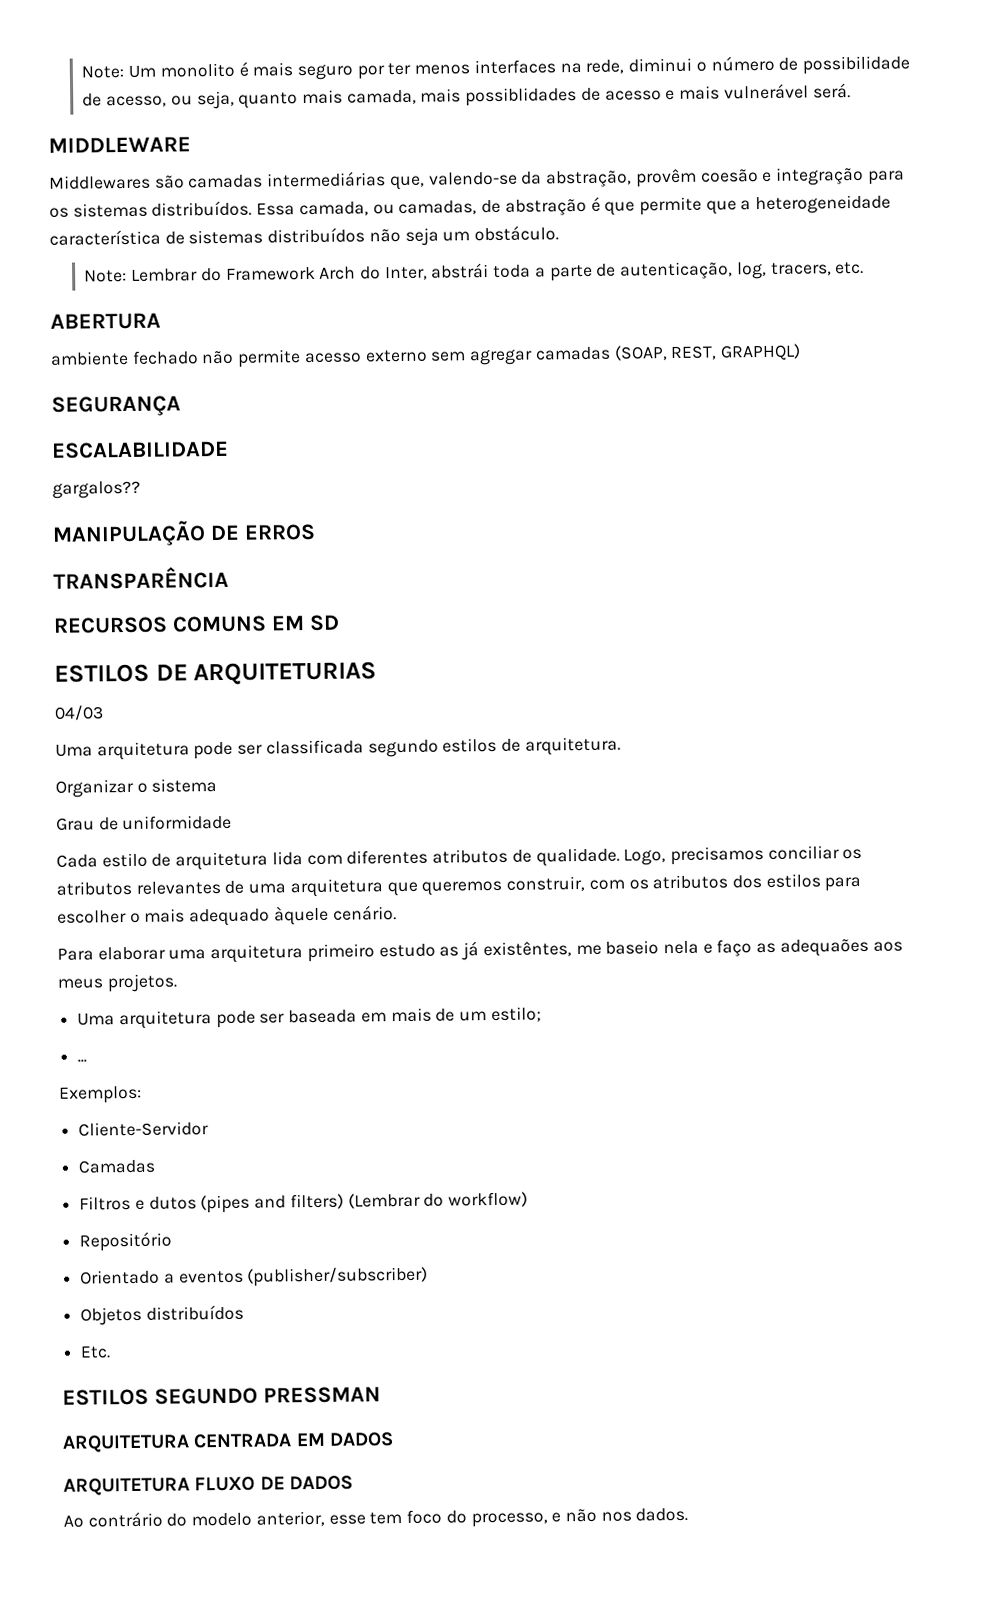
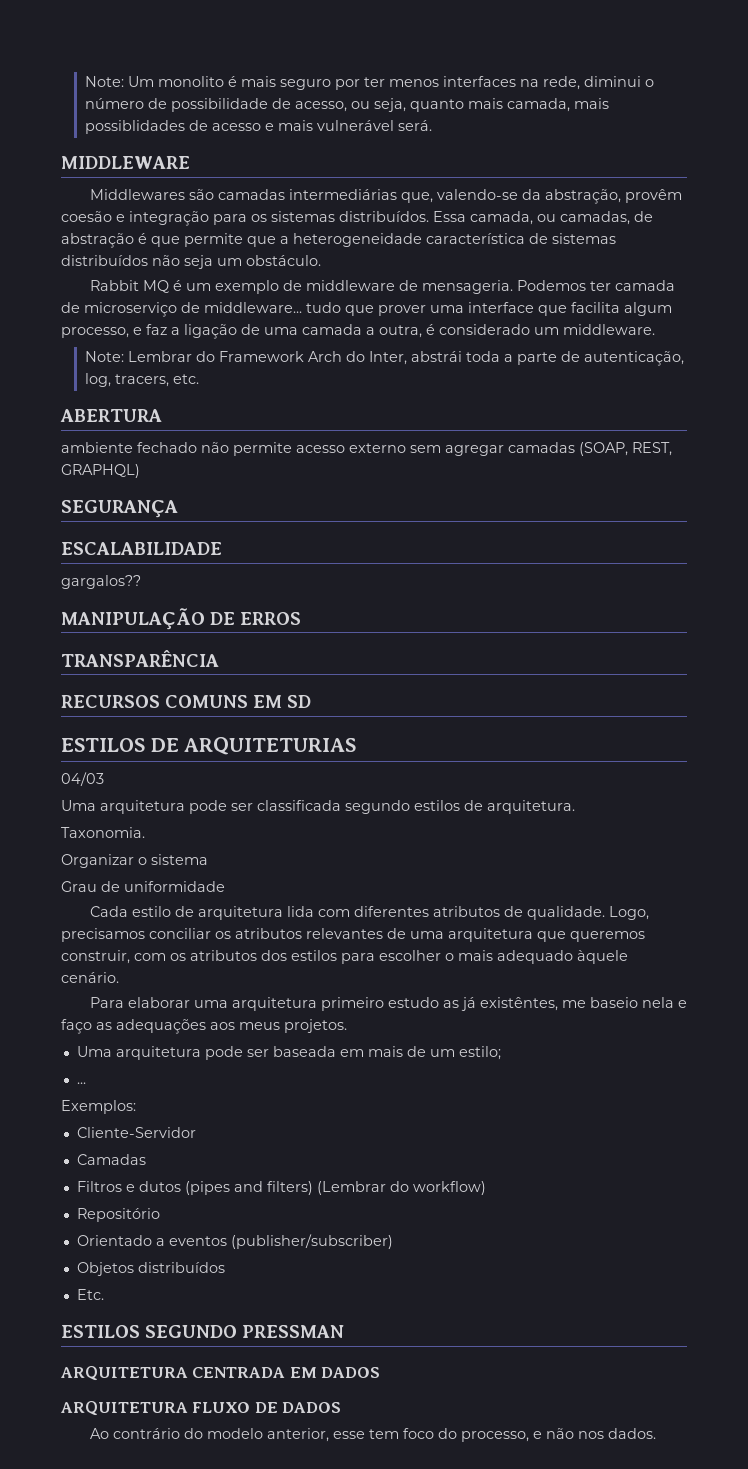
+ Rabbit MQ é um exemplo de middleware de mensageria. Podemos ter camada de microserviço de middleware... tudo que prover uma interface que facilita algum processo, e faz a ligação de uma camada a outra, é considerado um middleware.
+ Taxonomia.
- Para elaborar uma arquitetura primeiro estudo as já existêntes, me baseio nela e faço as adequaões aos meus projetos.
+ Para elaborar uma arquitetura primeiro estudo as já existêntes, me baseio nela e faço as adequações aos meus projetos.

